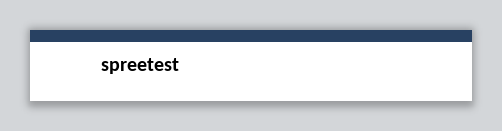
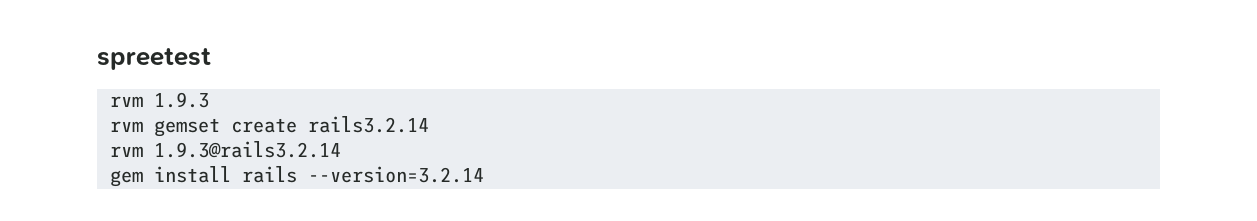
+ rvm 1.9.3
+ rvm gemset create rails3.2.14
+ rvm 1.9.3@rails3.2.14
+ gem install rails --version=3.2.14

